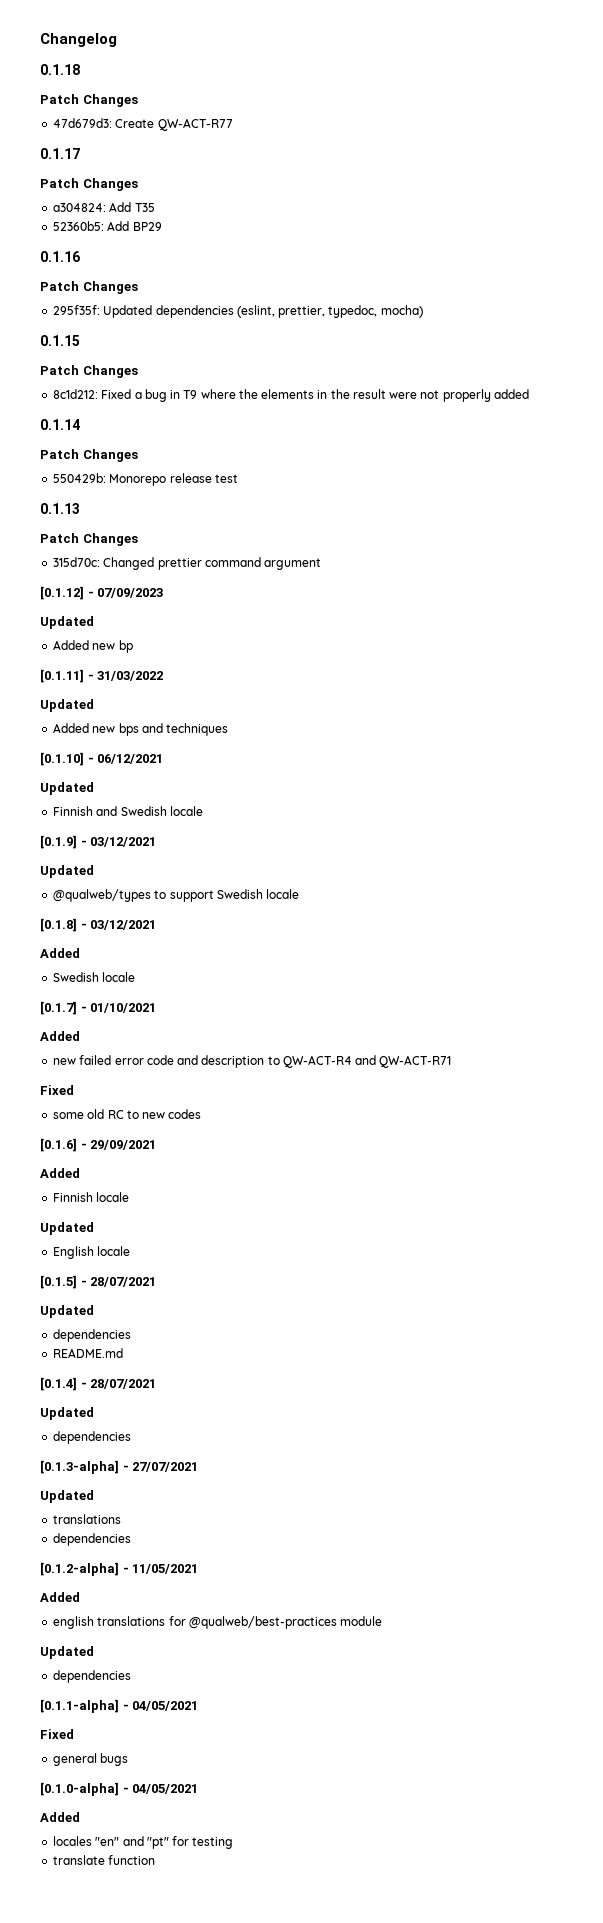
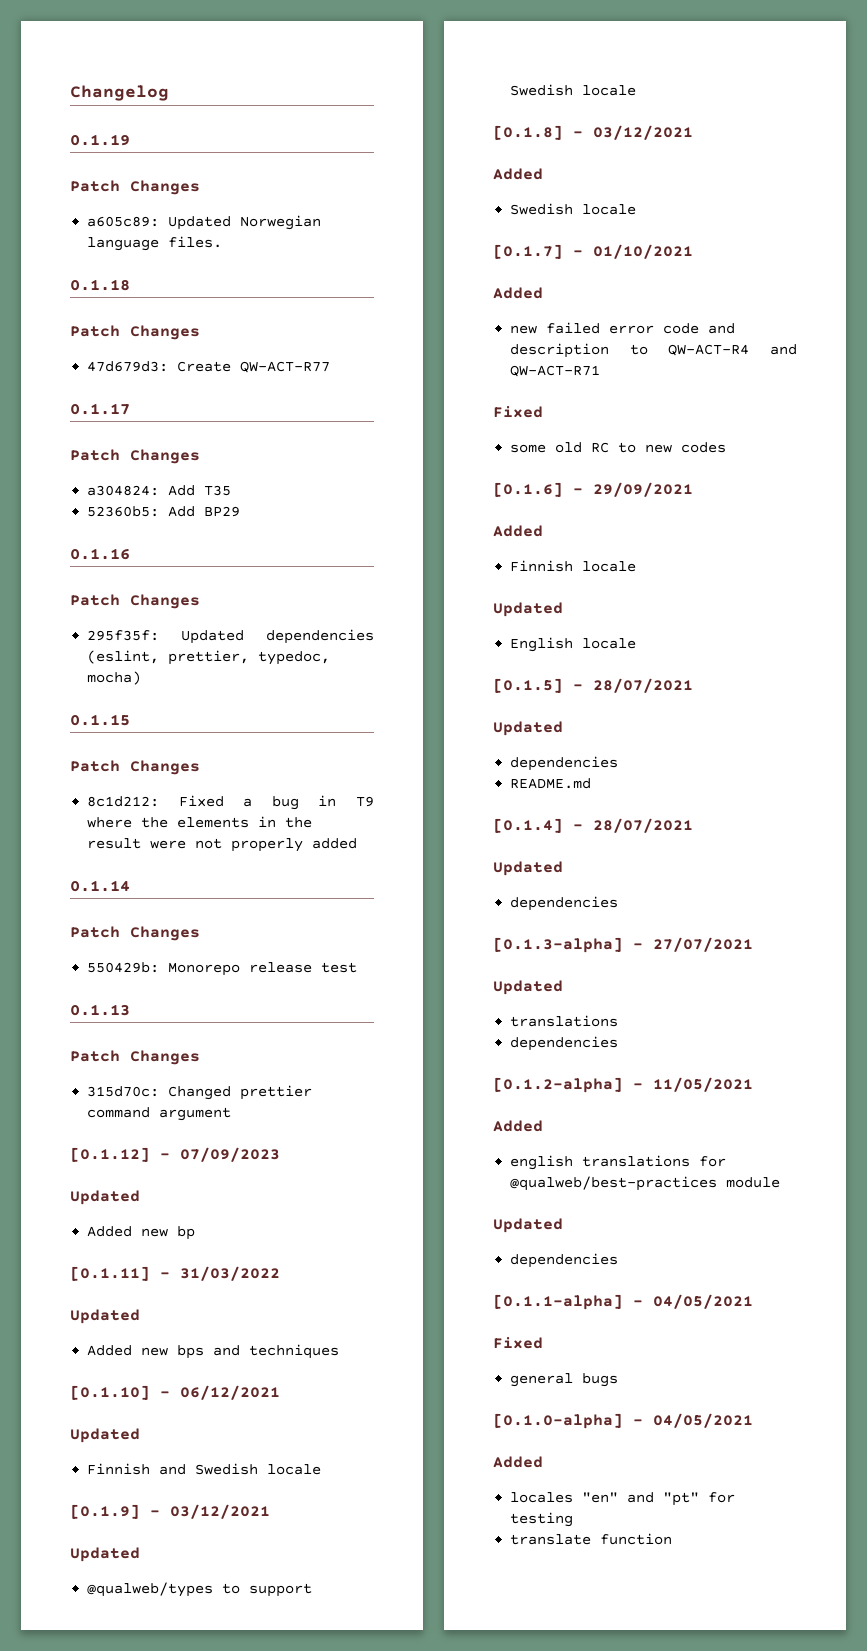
+ 0.1.19
+ Patch Changes
+ a605c89: Updated Norwegian language files.

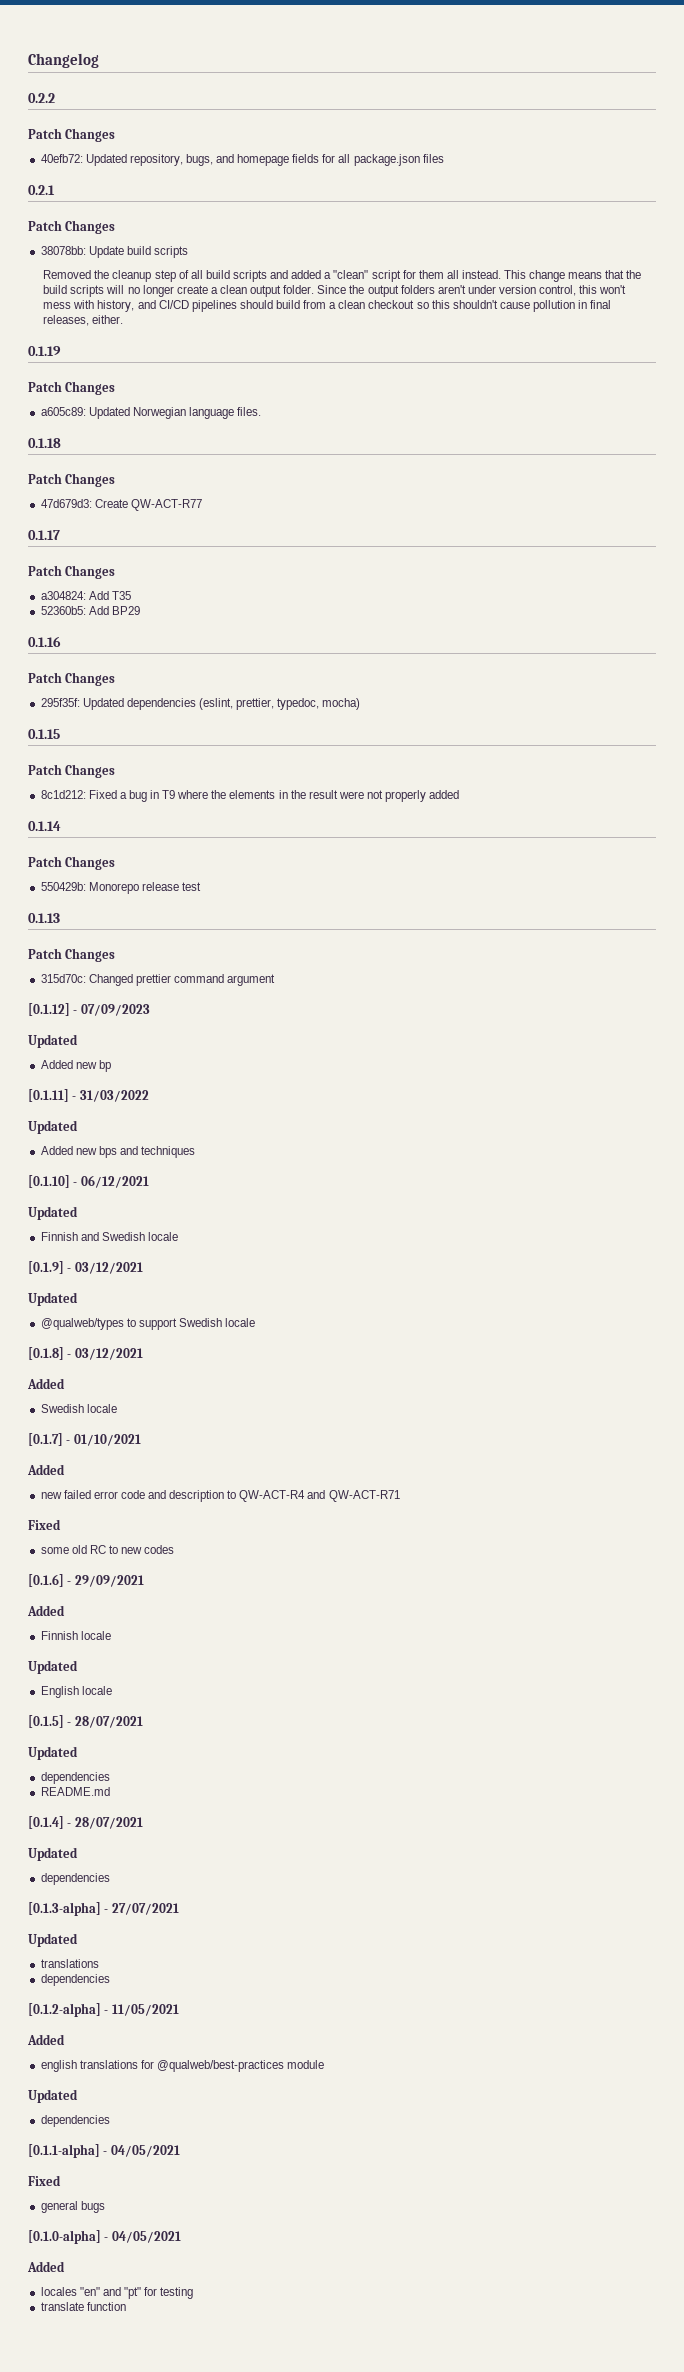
+ 0.2.2
+ Patch Changes
+ 40efb72: Updated repository, bugs, and homepage fields for all package.json files
+ 0.2.1
+ Patch Changes
+ 38078bb: Update build scripts
+ Removed the cleanup step of all build scripts and added a "clean" script for them all instead. This change means that the build scripts will no longer create a clean output folder. Since the output folders aren't under version control, this won't mess with history, and CI/CD pipelines should build from a clean checkout so this shouldn't cause pollution in final releases, either.

